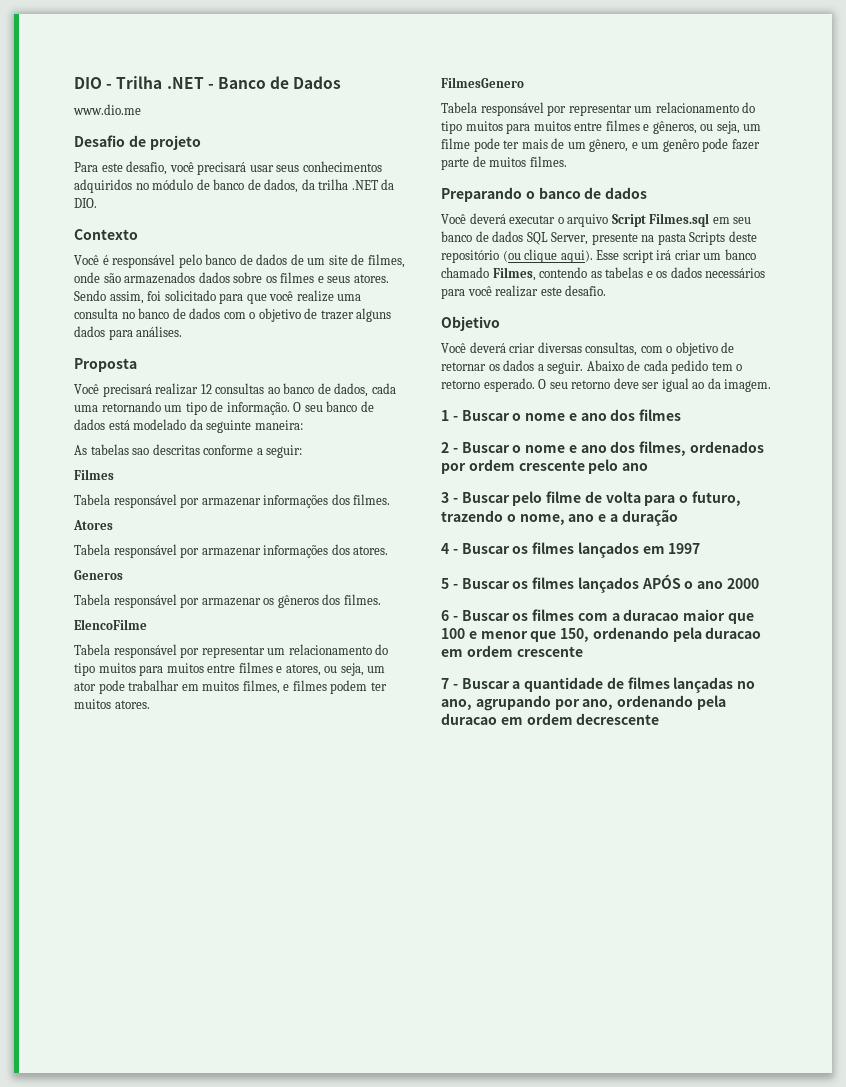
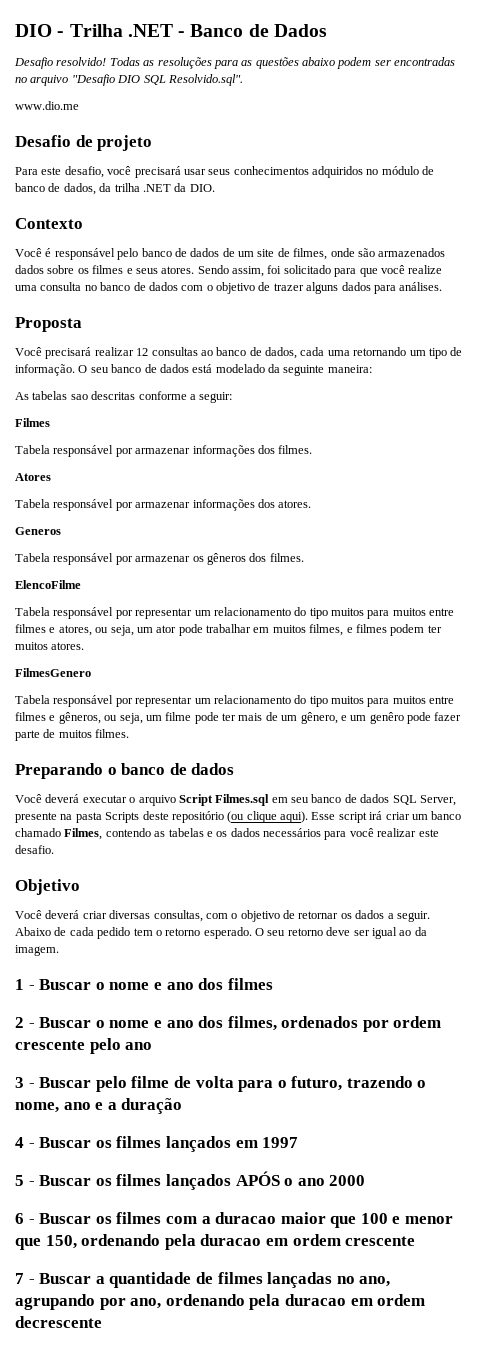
+ Desafio resolvido! Todas as resoluções para as questões abaixo podem ser encontradas no arquivo "Desafio DIO SQL Resolvido.sql".

